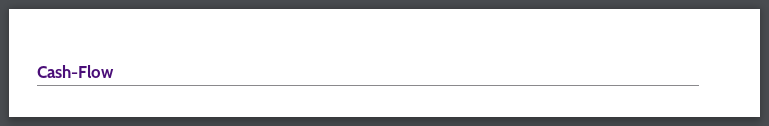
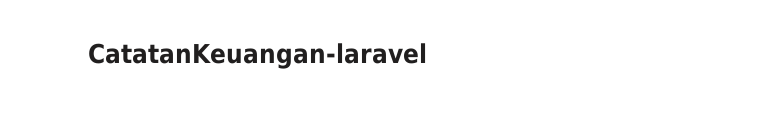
- Cash-Flow
+ CatatanKeuangan-laravel

